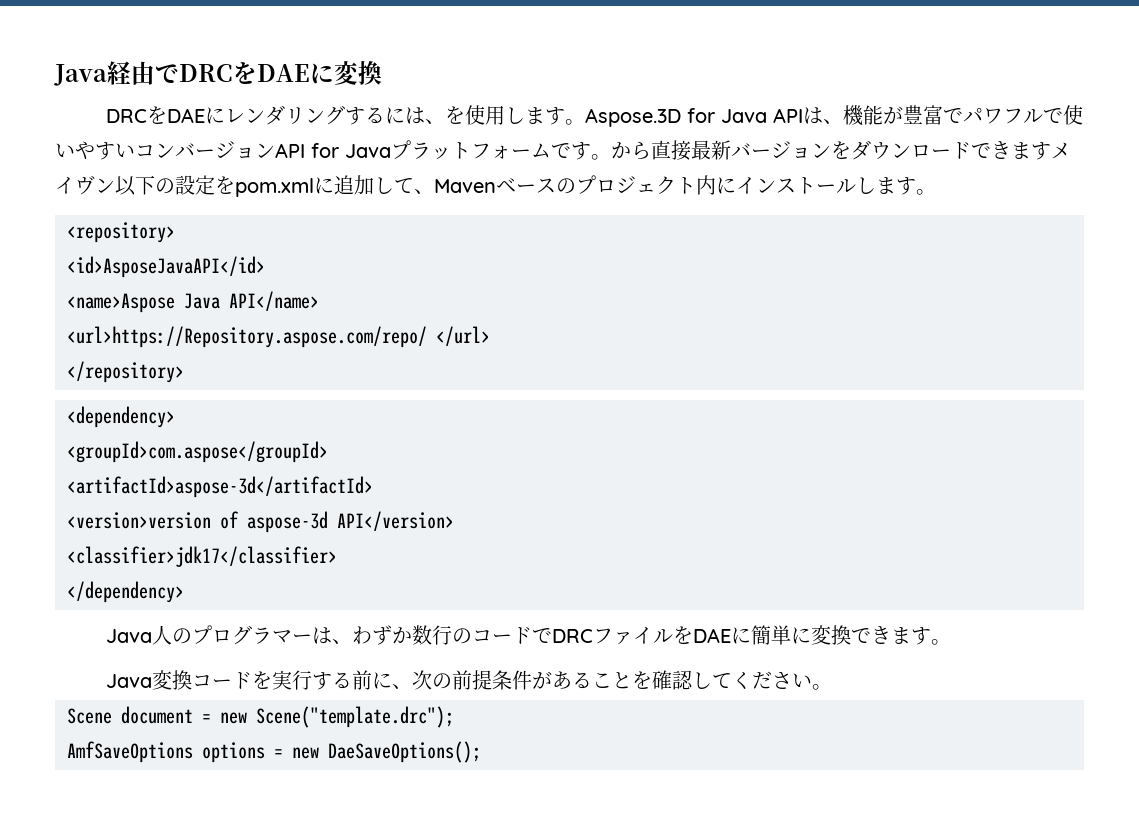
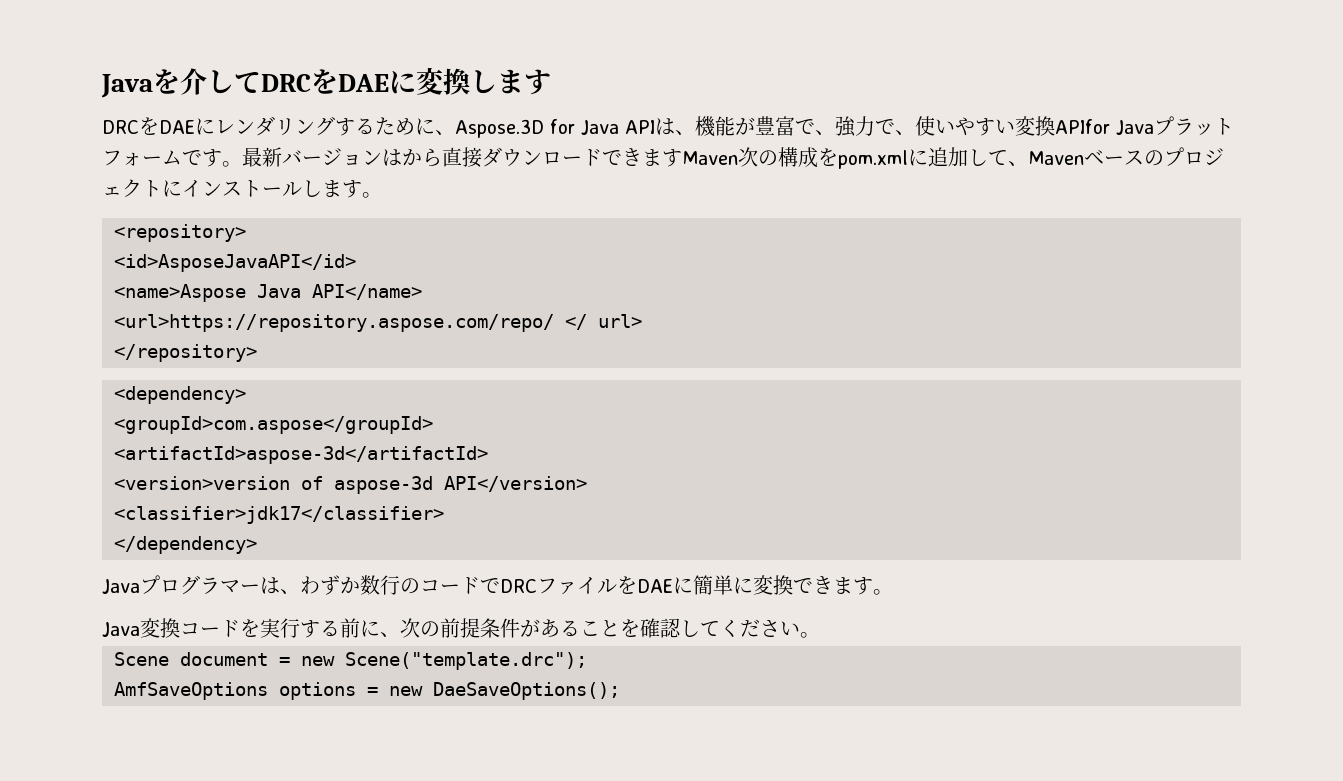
- Java経由でDRCをDAEに変換
+ Javaを介してDRCをDAEに変換します
- DRCをDAEにレンダリングするには、を使用します。Aspose.3D for Java APIは、機能が豊富でパワフルで使いやすいコンバージョンAPI for Javaプラットフォームです。
+ DRCをDAEにレンダリングするために、Aspose.3D for Java APIは、機能が豊富で、強力で、使いやすい変換APIfor Javaプラットフォームです。
- から直接最新バージョンをダウンロードできますメイヴン以下の設定をpom.xmlに追加して、Mavenベースのプロジェクト内にインストールします。
+ 最新バージョンはから直接ダウンロードできますMaven次の構成をpom.xmlに追加して、Mavenベースのプロジェクトにインストールします。
- <url>https://Repository.aspose.com/repo/ </url>
+ <url>https://repository.aspose.com/repo/ </ url>
- Java人のプログラマーは、わずか数行のコードでDRCファイルをDAEに簡単に変換できます。
+ Javaプログラマーは、わずか数行のコードでDRCファイルをDAEに簡単に変換できます。

